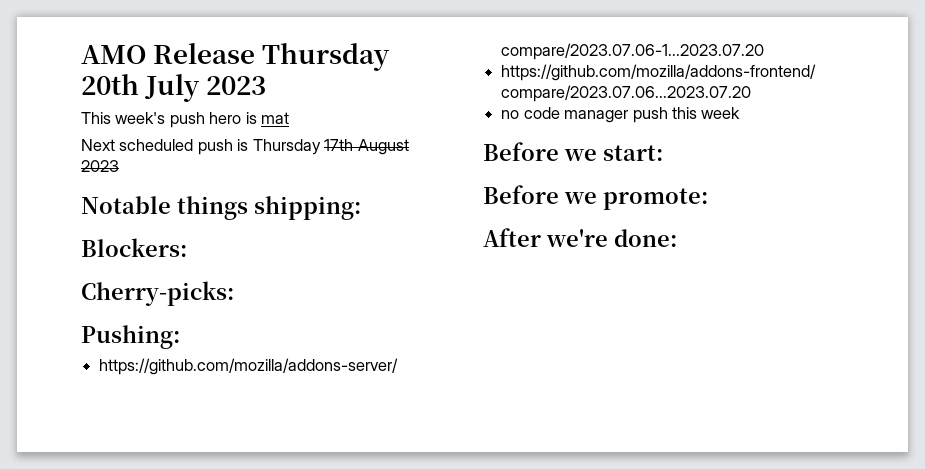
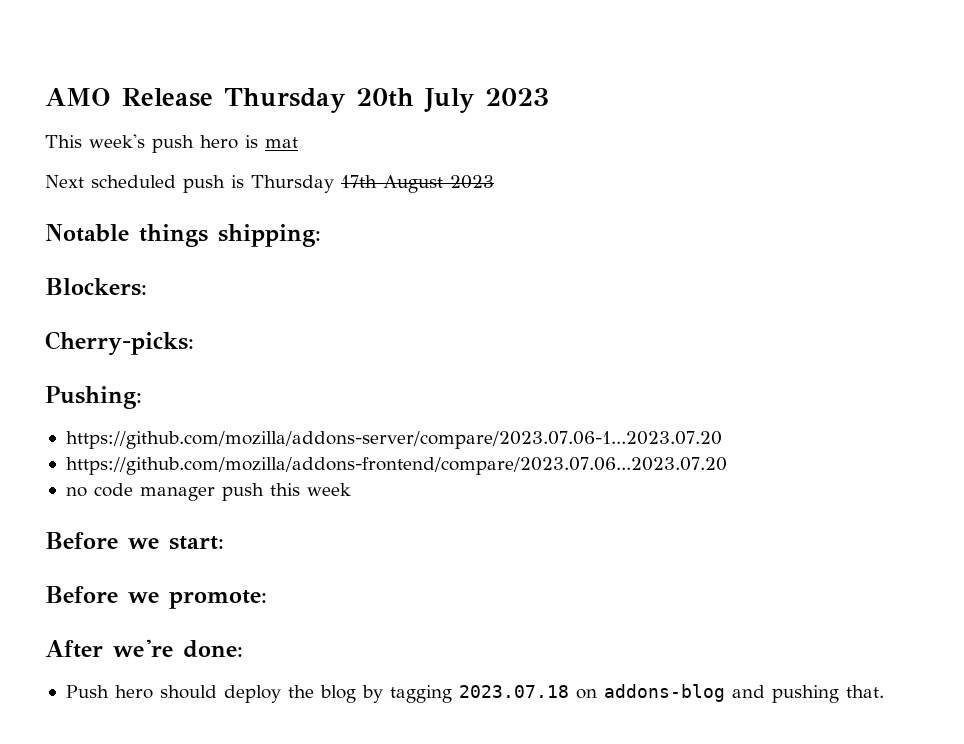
+ Push hero should deploy the blog by tagging 2023.07.18 on addons-blog and pushing that.

